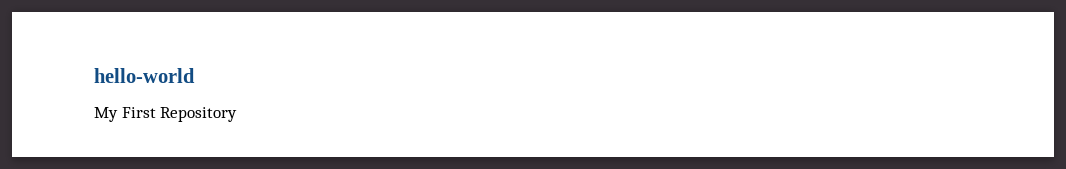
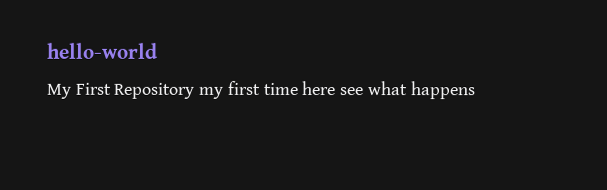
- My First Repository
+ My First Repository my first time here see what happens

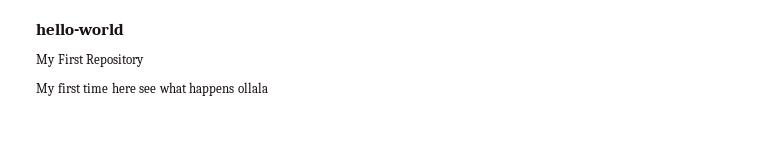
- My First Repository my first time here see what happens
+ My First Repository
+ My first time here see what happens ollala

